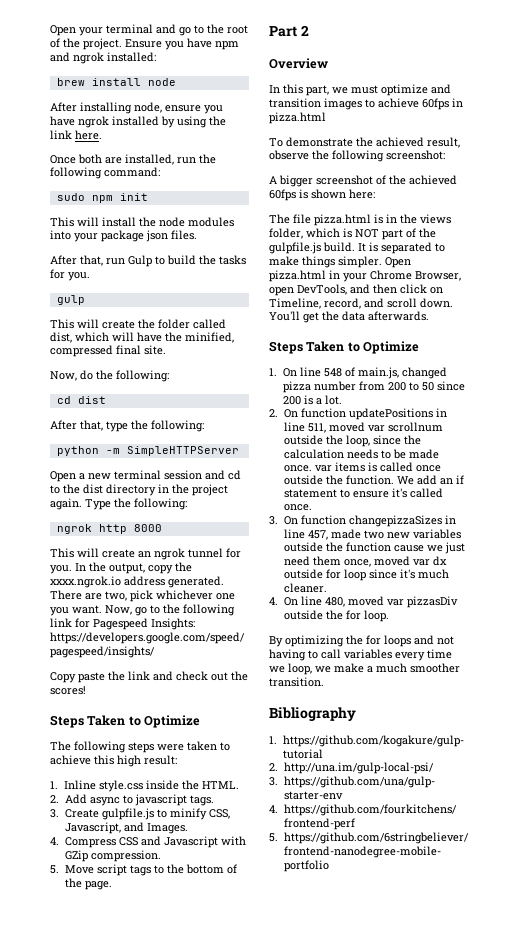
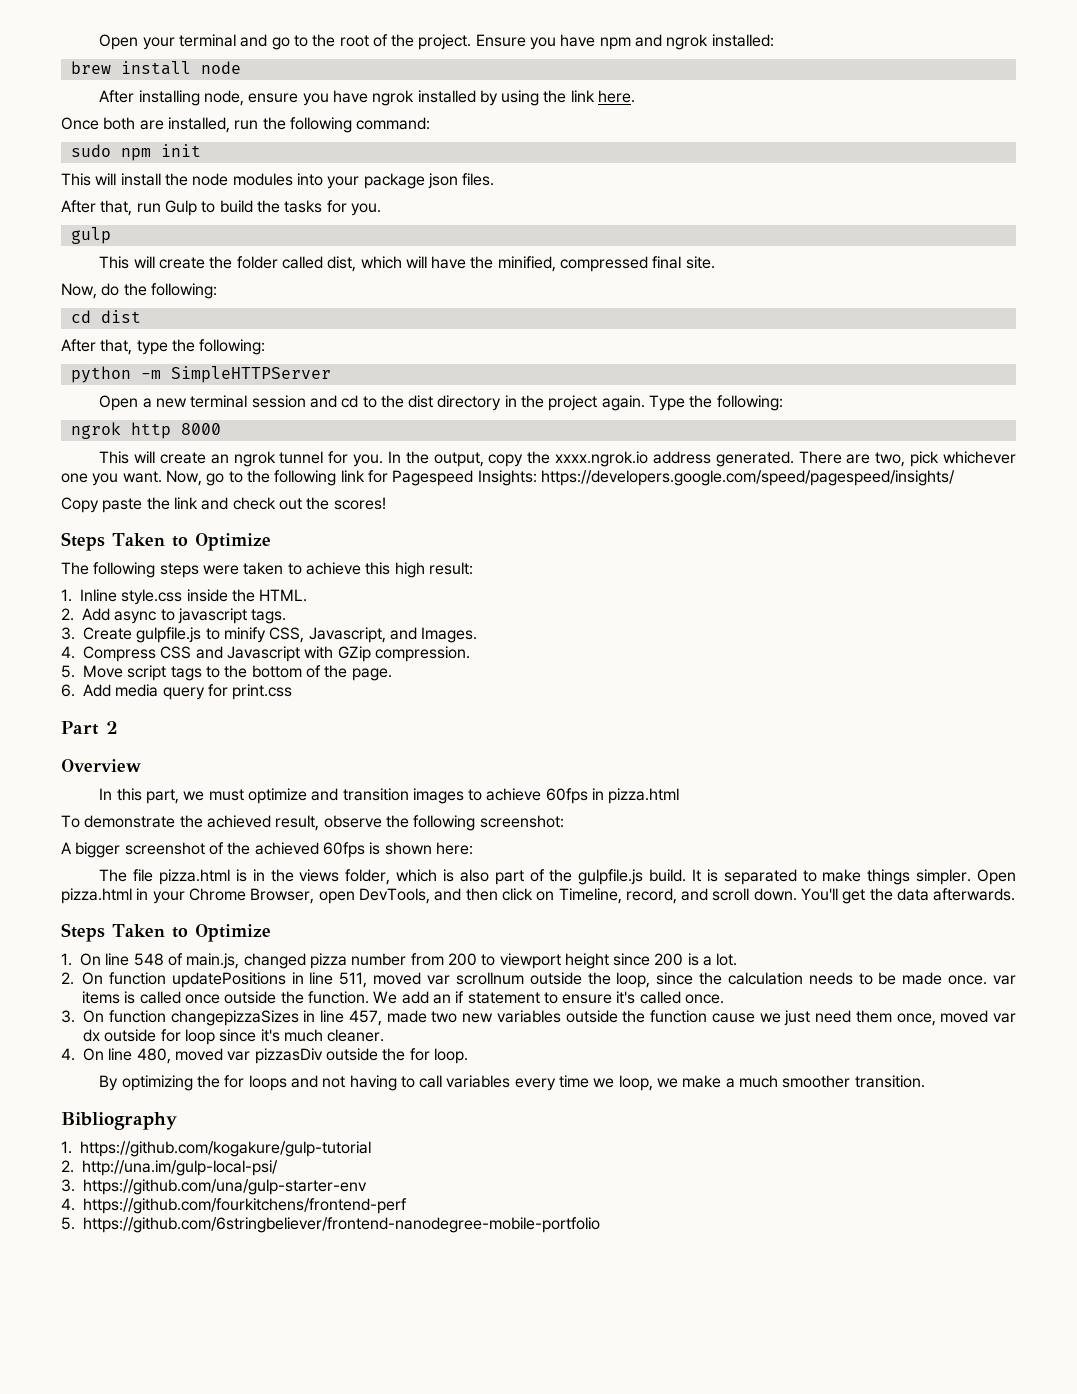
+ 6. Add media query for print.css
- The file pizza.html is in the views folder, which is NOT part of the gulpfile.js build.
+ The file pizza.html is in the views folder, which is also part of the gulpfile.js build.
- 1. On line 548 of main.js, changed pizza number from 200 to 50 since 200 is a lot.
+ 1. On line 548 of main.js, changed pizza number from 200 to viewport height since 200 is a lot.

